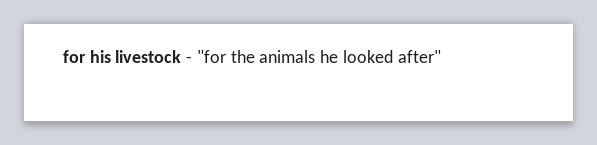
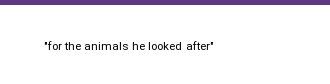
- for his livestock - "for the animals he looked after"
+ "for the animals he looked after"

